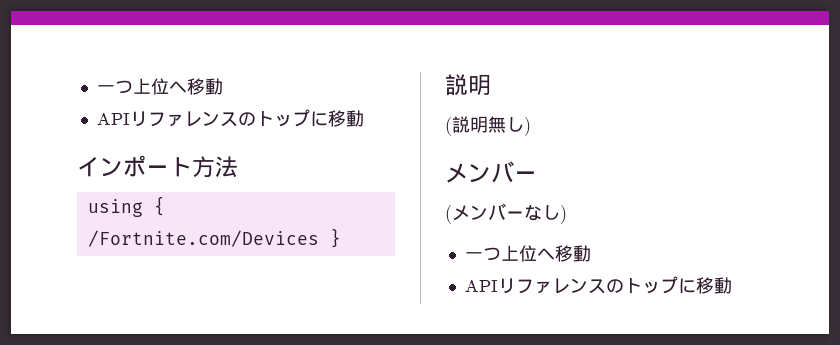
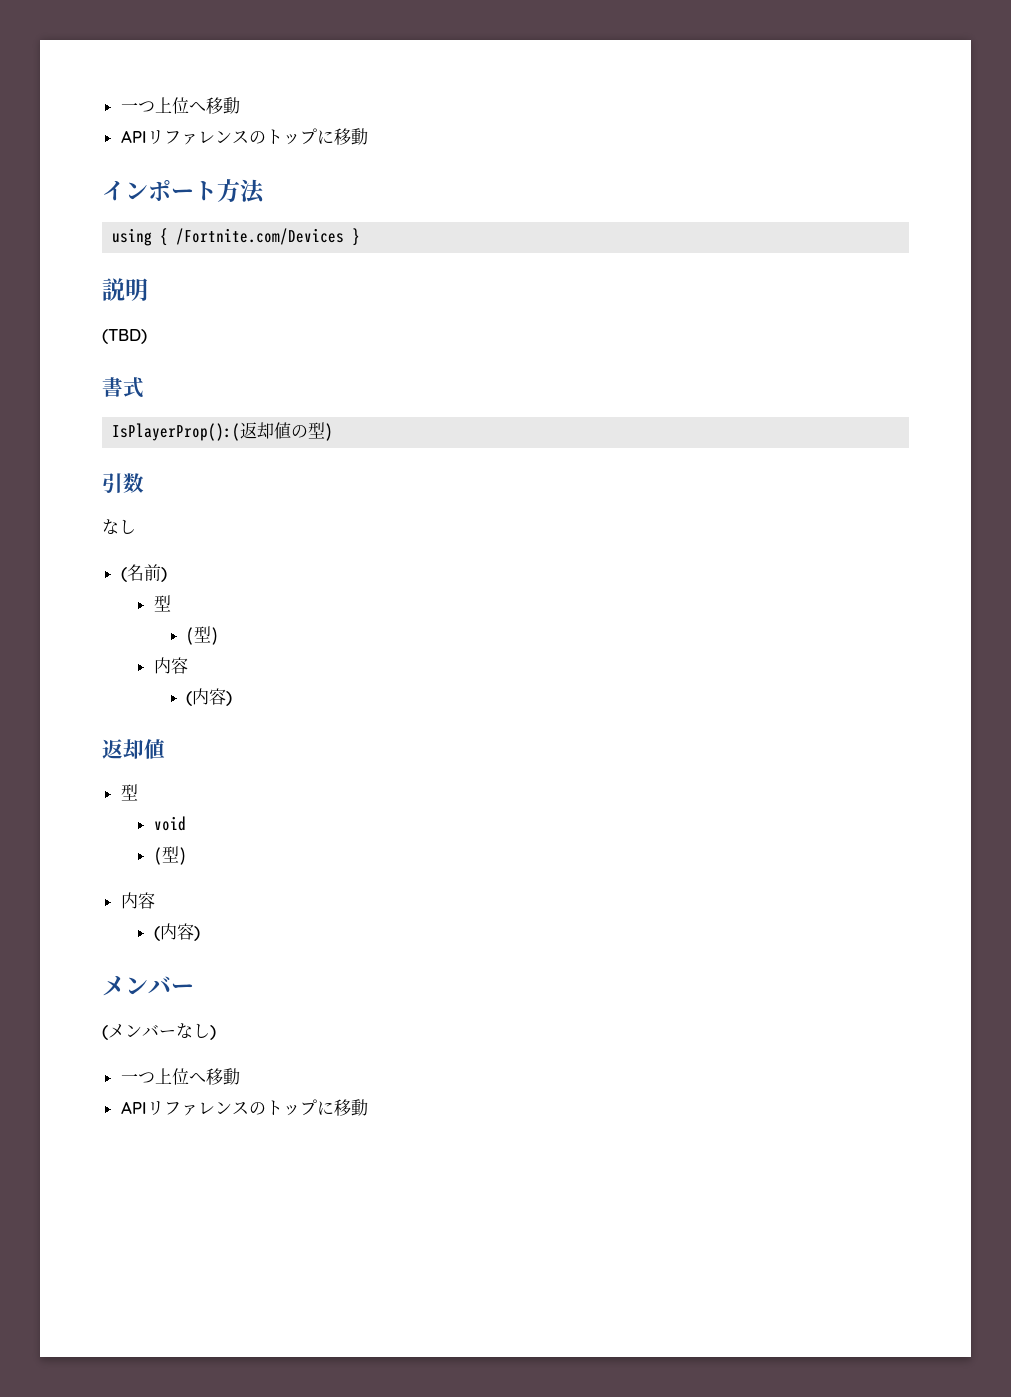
- (説明無し)
+ (TBD)
+ 書式
+ IsPlayerProp():(返却値の型)
+ 引数
+ なし
+ (名前)
+ 型
+ (型)
+ 内容
+ (内容)
+ 返却値
+ 型
+ void
+ (型)
+ 内容
+ (内容)

